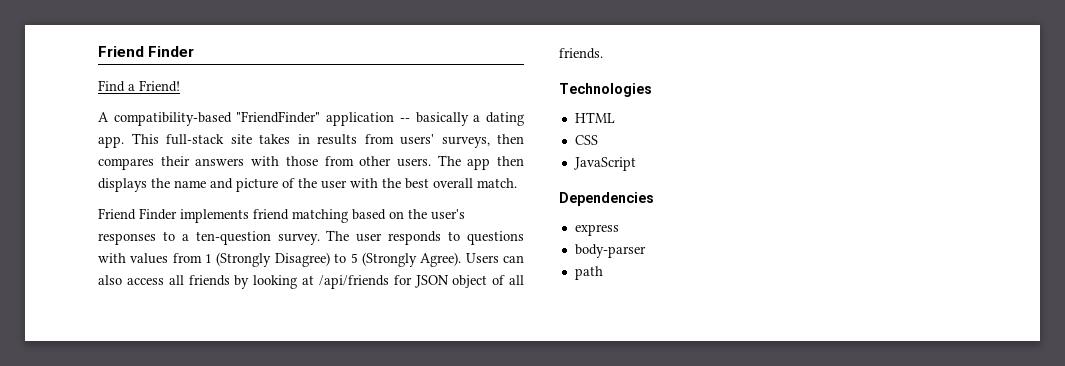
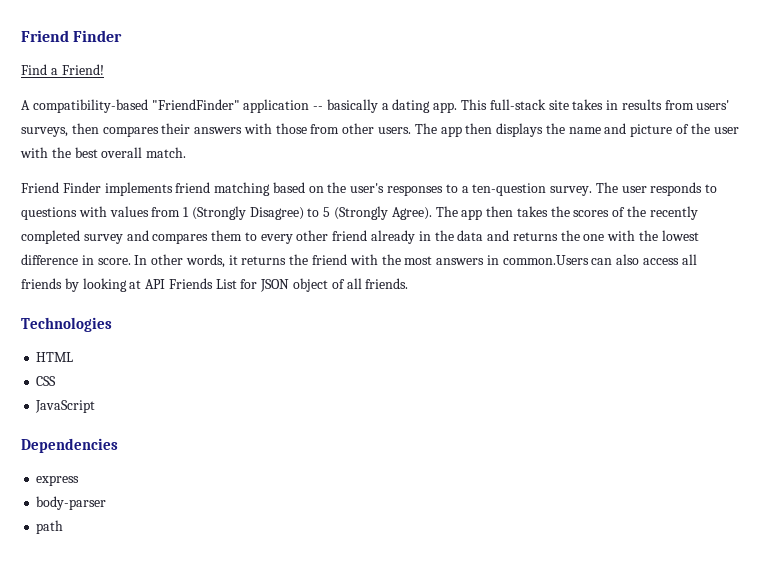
- Users can also access all friends by looking at /api/friends for JSON object of all friends.
+ The app then takes the scores of the recently completed survey and compares them to every other friend already in the data and returns the one with the lowest difference in score. In other words, it returns the friend with the most answers in common.Users can also access all friends by looking at API Friends List for JSON object of all friends.

